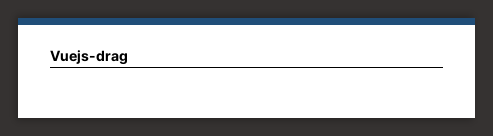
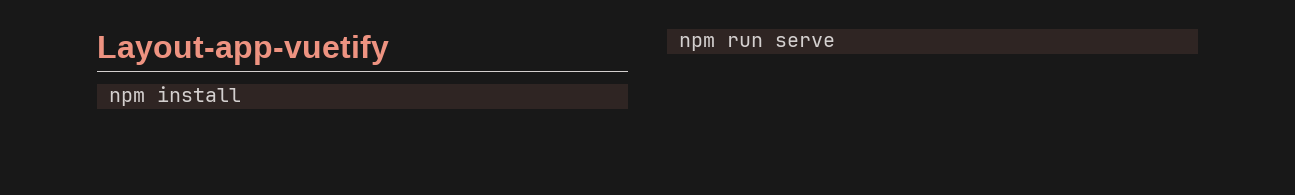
- Vuejs-drag
+ Layout-app-vuetify
+ npm install
+ npm run serve

